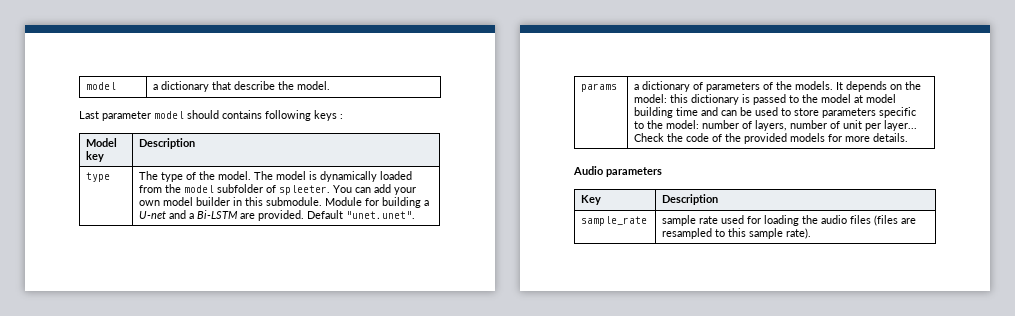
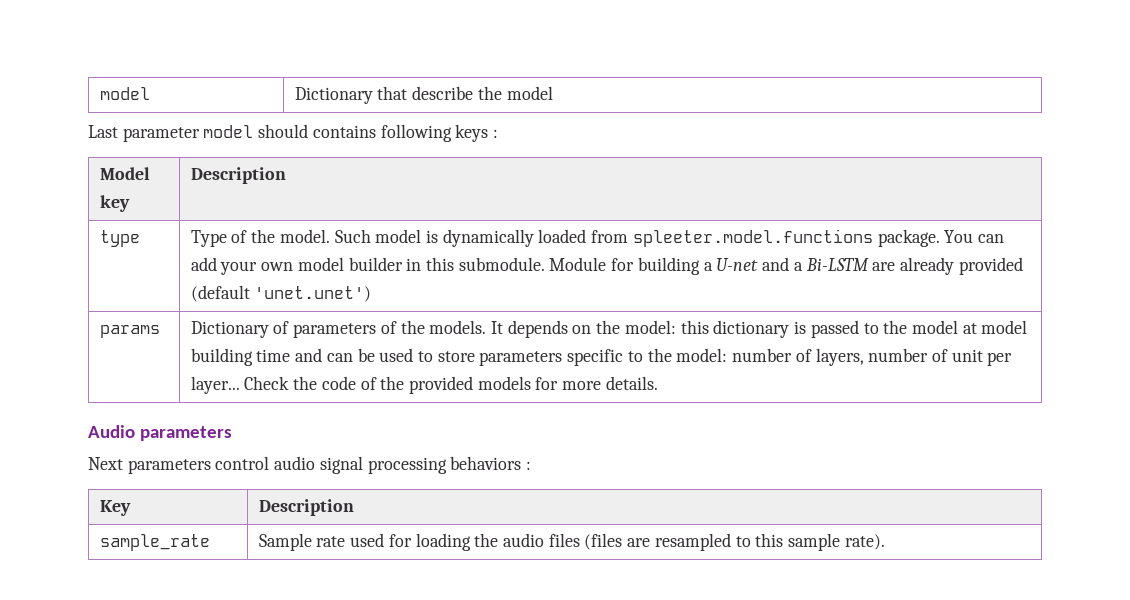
- model | a dictionary that describe the model.
+ model | Dictionary that describe the model
- type | The type of the model. The model is dynamically loaded from the model subfolder of spleeter. You can add your own model builder in this submodule. Module for building a U-net and a Bi-LSTM are provided. Default "unet.unet".
+ type | Type of the model. Such model is dynamically loaded from spleeter.model.functions package. You can add your own model builder in this submodule. Module for building a U-net and a Bi-LSTM are already provided (default 'unet.unet')
- a dictionary of parameters of the models.
+ Dictionary of parameters of the models.
+ Next parameters control audio signal processing behaviors :
- sample_rate | sample rate used for loading the audio files (files are resampled to this sample rate).
+ sample_rate | Sample rate used for loading the audio files (files are resampled to this sample rate).

